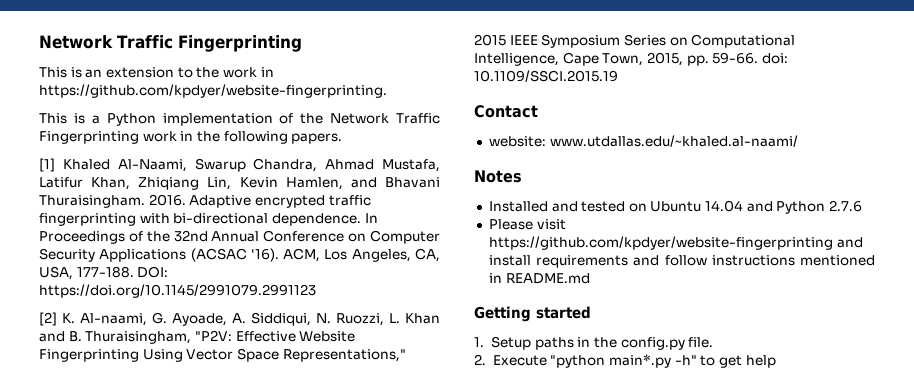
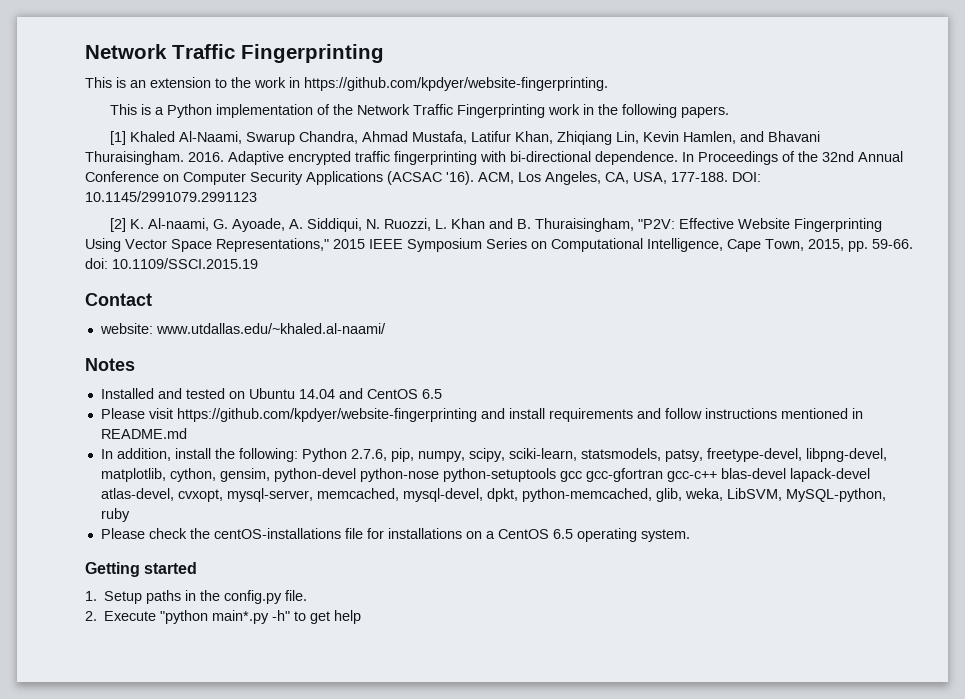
- DOI: https://doi.org/10.1145/2991079.2991123
+ DOI: 10.1145/2991079.2991123
- Installed and tested on Ubuntu 14.04 and Python 2.7.6
+ Installed and tested on Ubuntu 14.04 and CentOS 6.5
+ In addition, install the following: Python 2.7.6, pip, numpy, scipy, sciki-learn, statsmodels, patsy, freetype-devel, libpng-devel, matplotlib, cython, gensim, python-devel python-nose python-setuptools gcc gcc-gfortran gcc-c++ blas-devel lapack-devel atlas-devel, cvxopt, mysql-server, memcached, mysql-devel, dpkt, python-memcached, glib, weka, LibSVM, MySQL-python, ruby
+ Please check the centOS-installations file for installations on a CentOS 6.5 operating system.

